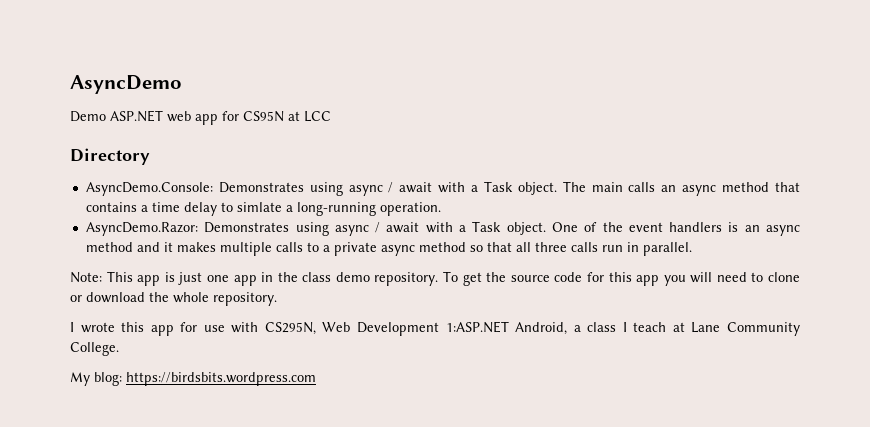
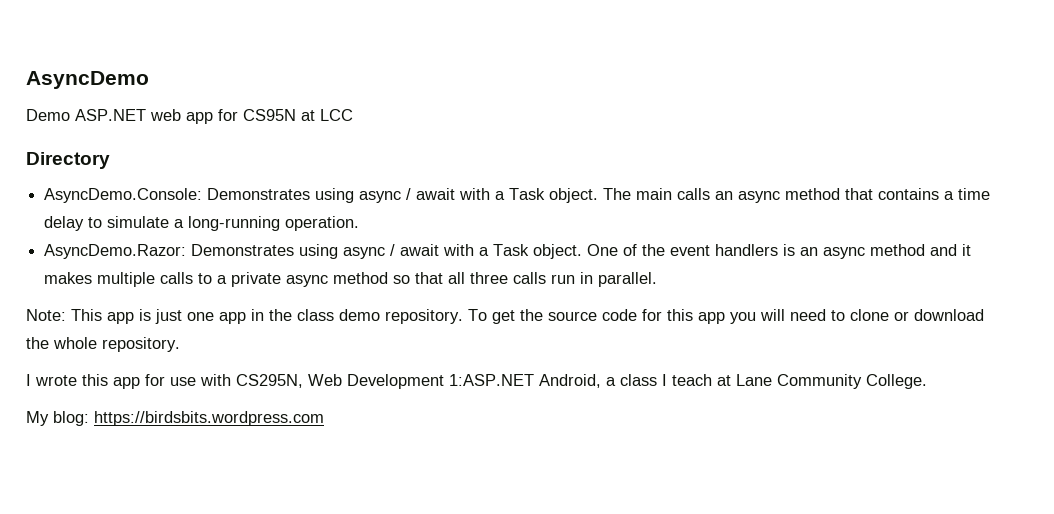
- The main calls an async method that contains a time delay to simlate a long-running operation.
+ The main calls an async method that contains a time delay to simulate a long-running operation.

